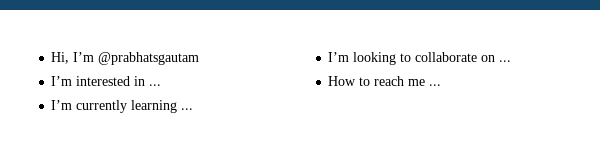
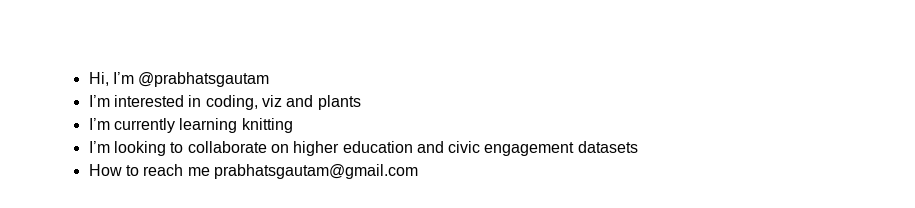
- I’m interested in ...
+ I’m interested in coding, viz and plants
- I’m currently learning ...
+ I’m currently learning knitting
- I’m looking to collaborate on ...
+ I’m looking to collaborate on higher education and civic engagement datasets
- How to reach me ...
+ How to reach me prabhatsgautam@gmail.com

